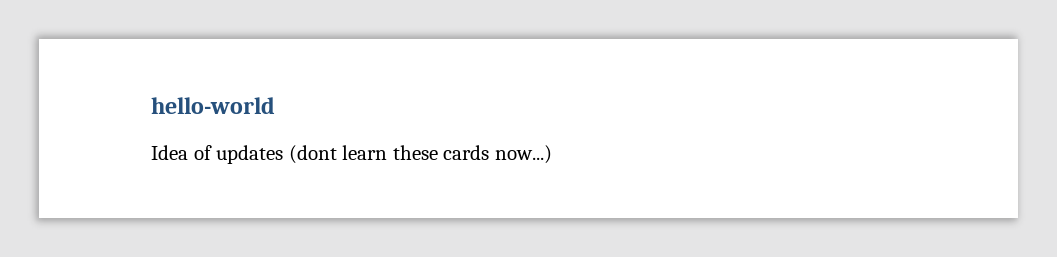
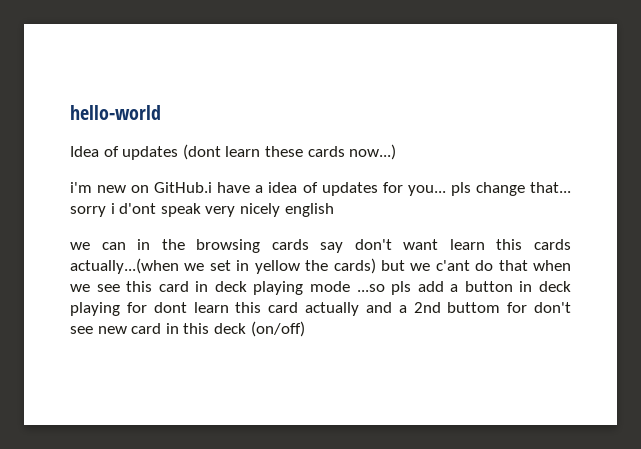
+ i'm new on GitHub.i have a idea of updates for you... pls change that... sorry i d'ont speak very nicely english
+ we can in the browsing cards say don't want learn this cards actually...(when we set in yellow the cards) but we c'ant do that when we see this card in deck playing mode ...so pls add a button in deck playing for dont learn this card actually and a 2nd buttom for don't see new card in this deck (on/off)

